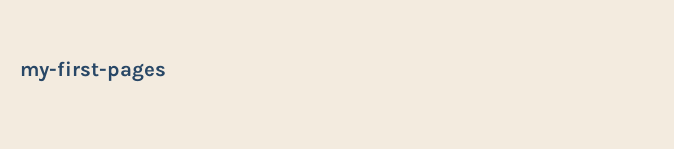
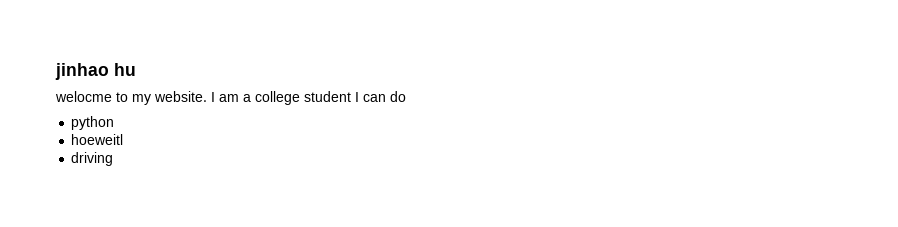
- my-first-pages
+ jinhao hu
+ welocme to my website. I am a college student I can do
+ python
+ hoeweitl
+ driving

